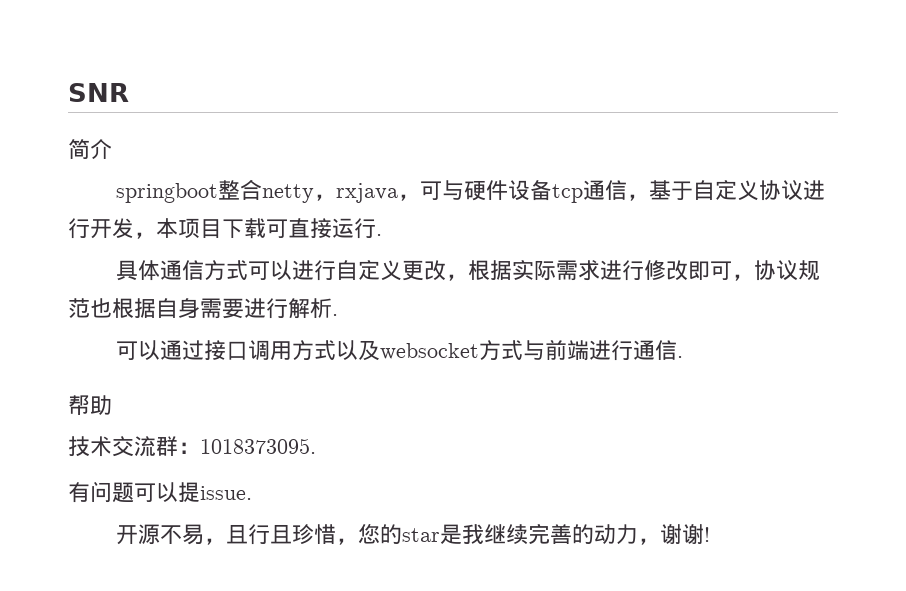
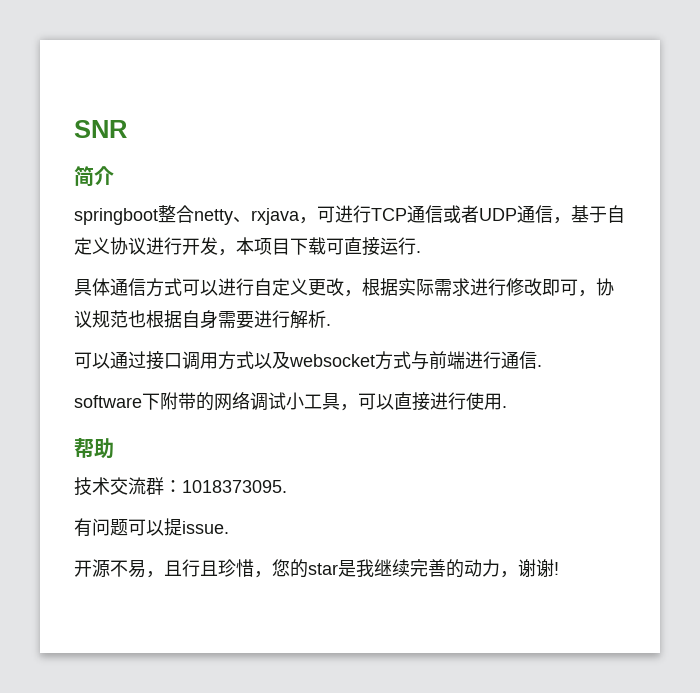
- springboot整合netty，rxjava，可与硬件设备tcp通信，基于自定义协议进行开发，本项目下载可直接运行.
+ springboot整合netty、rxjava，可进行TCP通信或者UDP通信，基于自定义协议进行开发，本项目下载可直接运行.
+ software下附带的网络调试小工具，可以直接进行使用.

